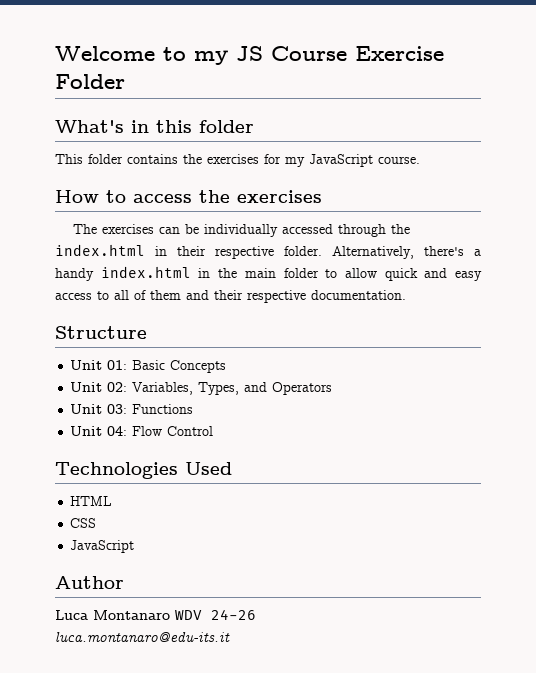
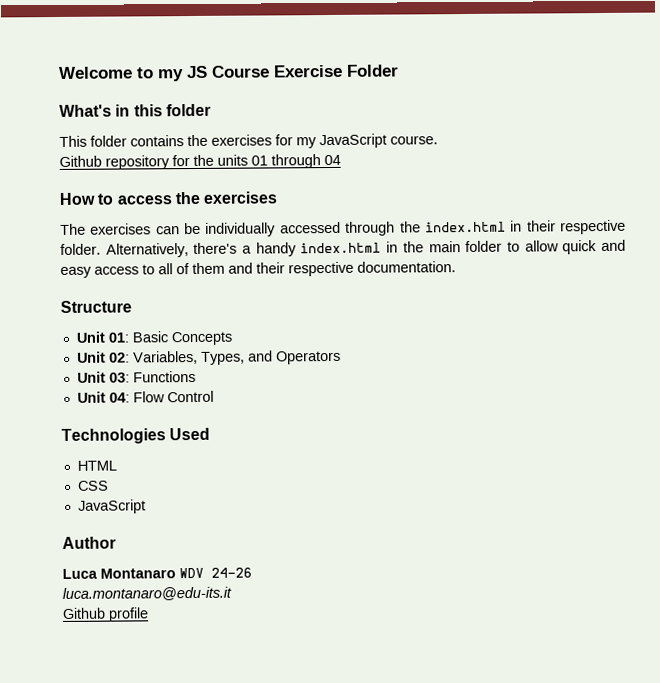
+ Github repository for the units 01 through 04
+ Github profile

